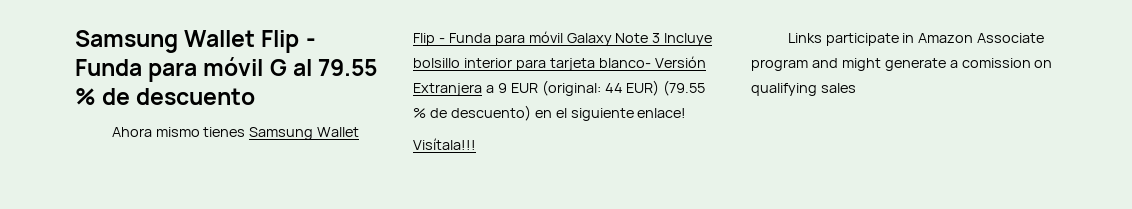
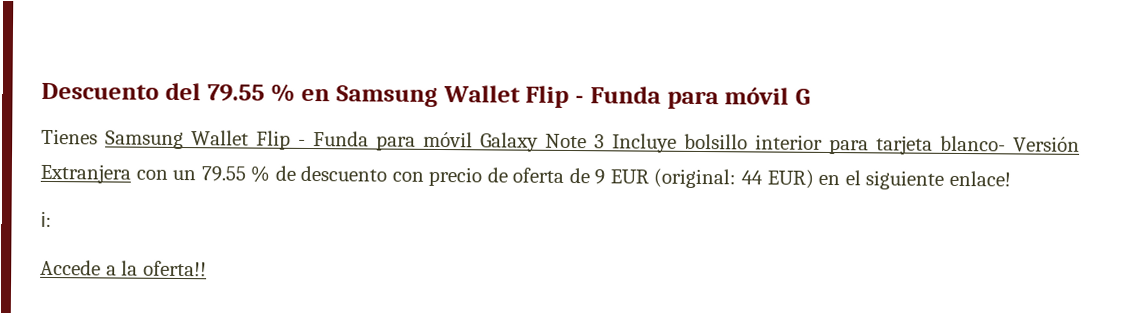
- Samsung Wallet Flip - Funda para móvil G al 79.55 % de descuento
- Ahora mismo tienes Samsung Wallet Flip - Funda para móvil Galaxy Note 3 Incluye bolsillo interior para tarjeta blanco- Versión Extranjera a 9 EUR (original: 44 EUR) (79.55 % de descuento) en el siguiente enlace!
+ Descuento del 79.55 % en Samsung Wallet Flip - Funda para móvil G
+ Tienes Samsung Wallet Flip - Funda para móvil Galaxy Note 3 Incluye bolsillo interior para tarjeta blanco- Versión Extranjera con un 79.55 % de descuento con precio de oferta de 9 EUR (original: 44 EUR) en el siguiente enlace!
- Visítala!!!
- Links participate in Amazon Associate program and might generate a comission on qualifying sales
+ ℹ:
+ Accede a la oferta!!

